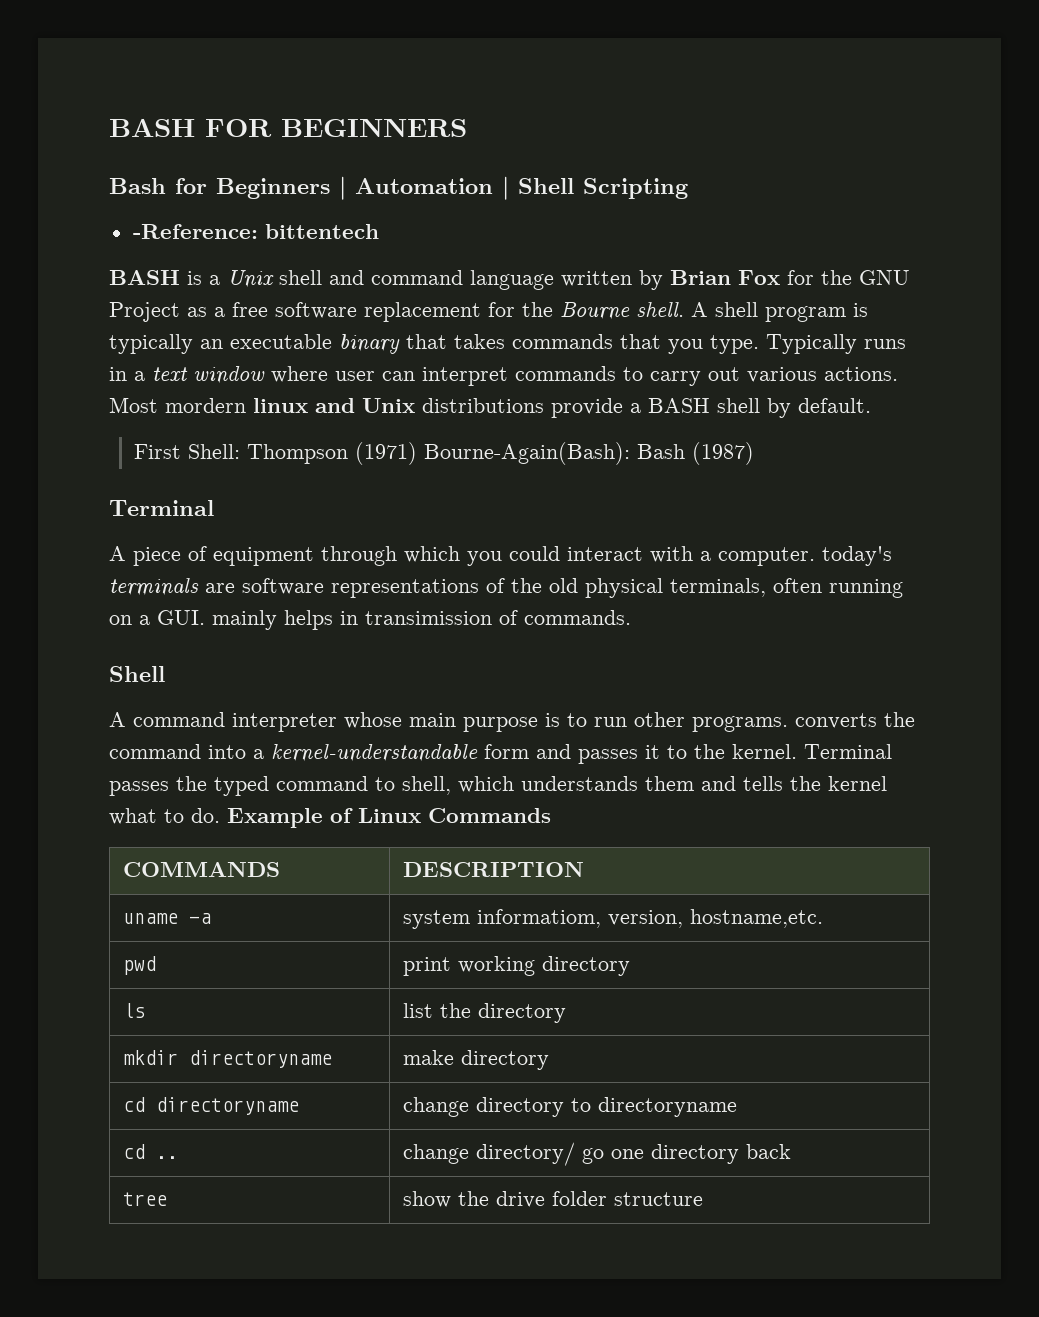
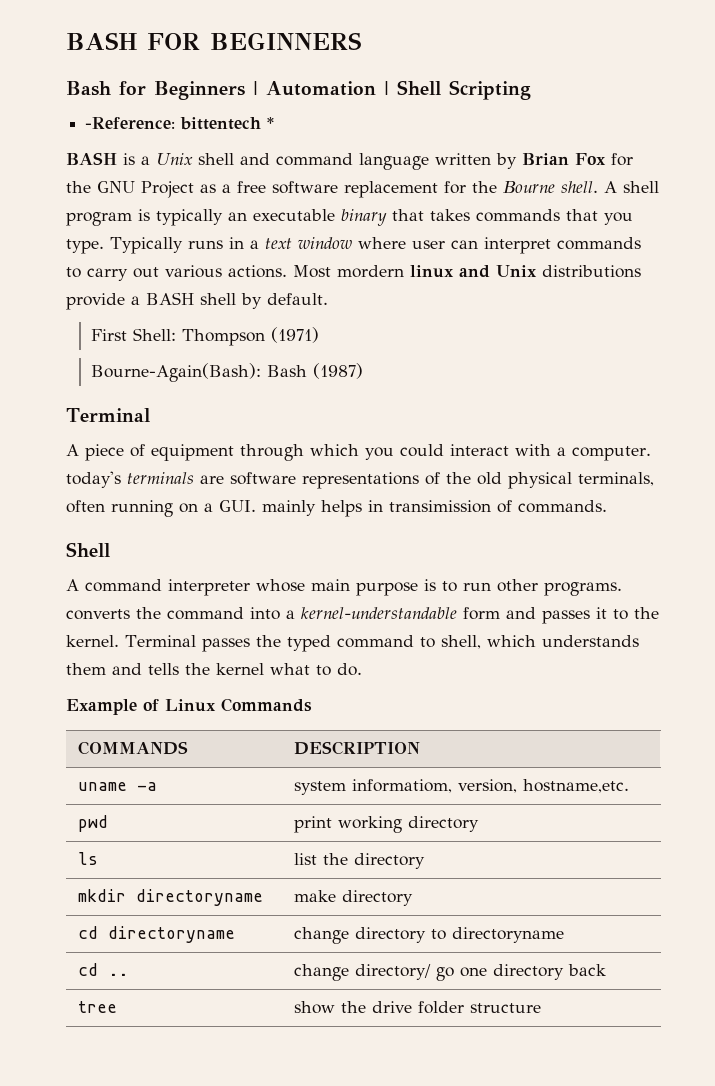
- -Reference: bittentech
+ -Reference: bittentech *
- First Shell: Thompson (1971) Bourne-Again(Bash): Bash (1987)
+ First Shell: Thompson (1971)
+ Bourne-Again(Bash): Bash (1987)
- Terminal passes the typed command to shell, which understands them and tells the kernel what to do. Example of Linux Commands
+ Terminal passes the typed command to shell, which understands them and tells the kernel what to do.
+ Example of Linux Commands

